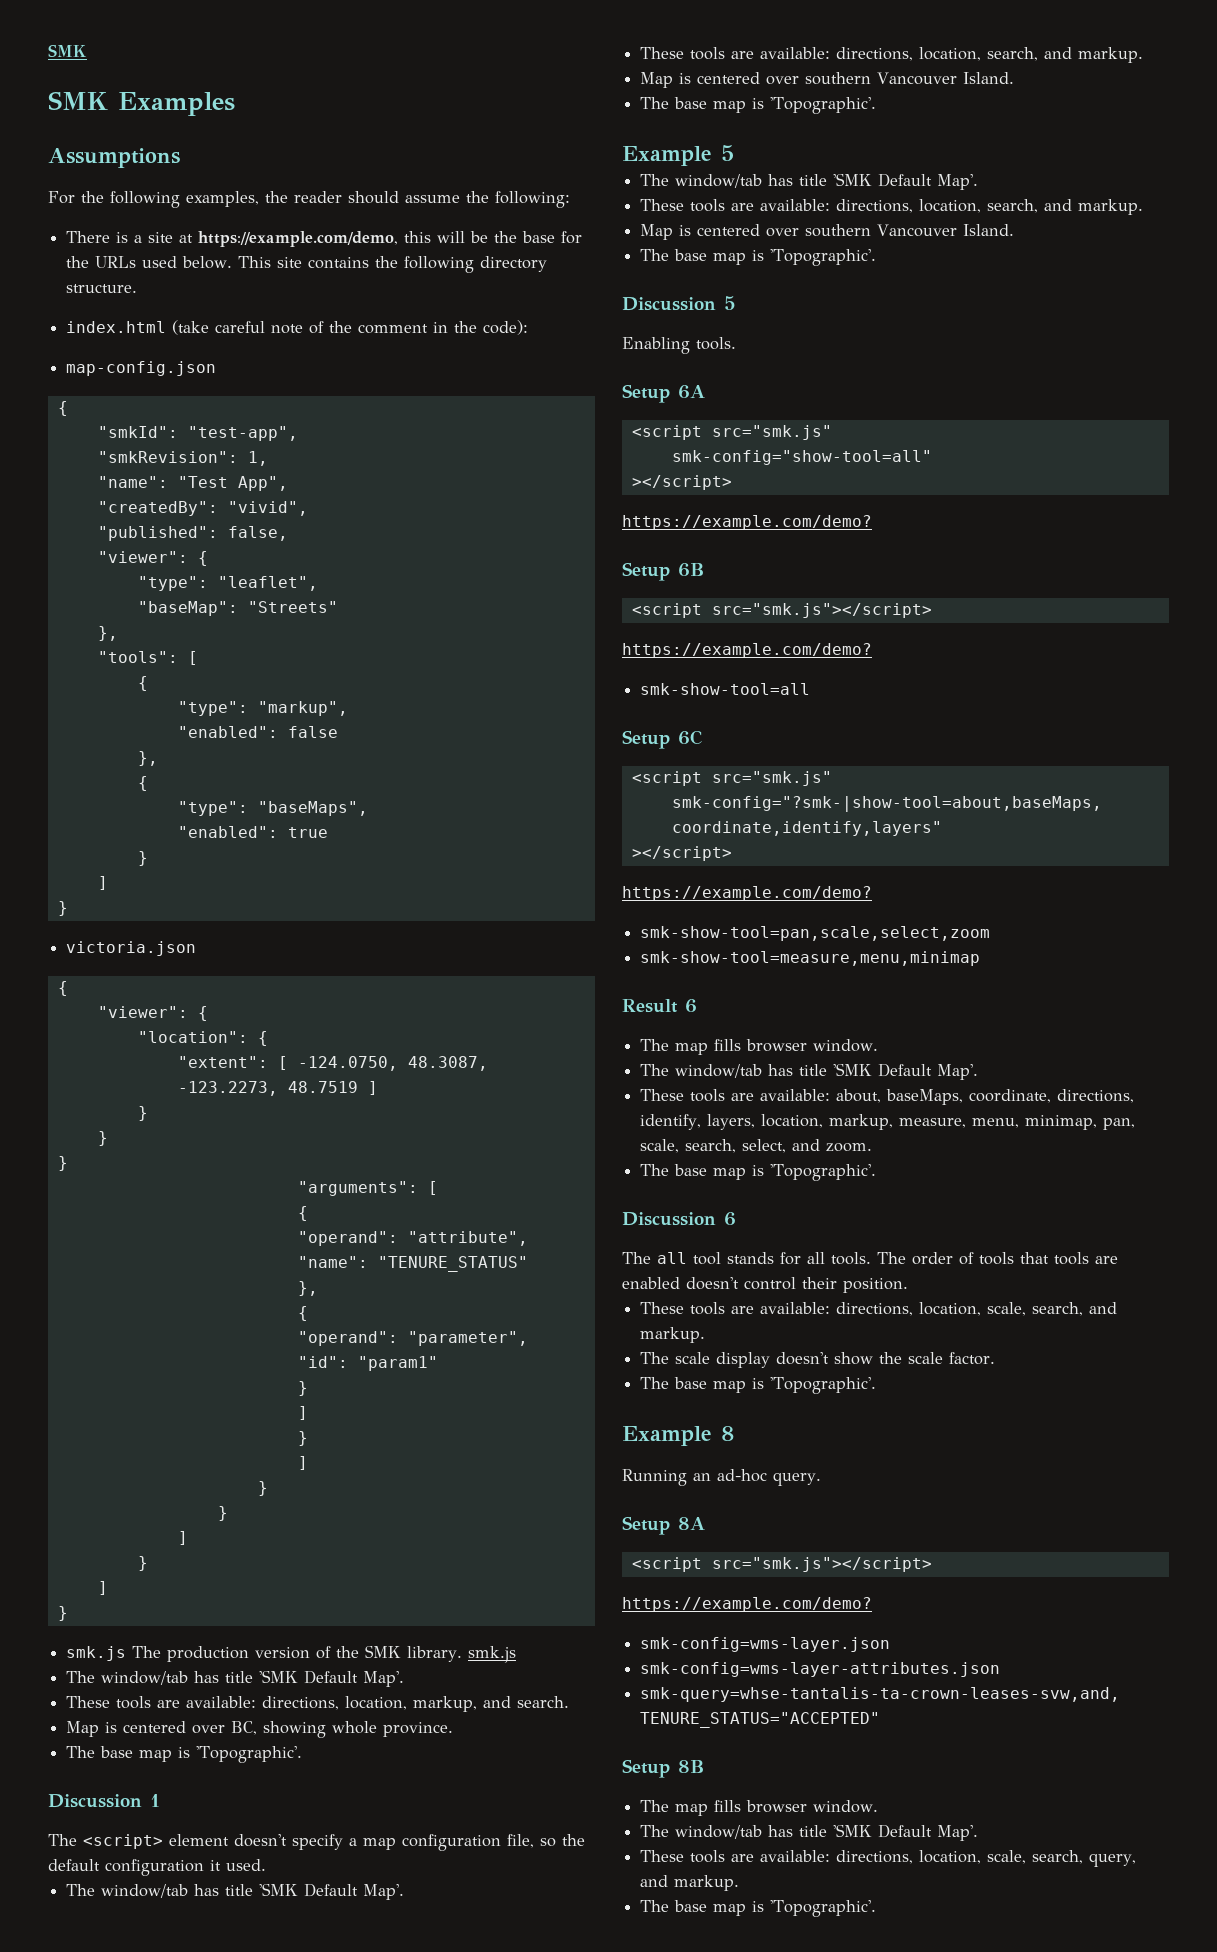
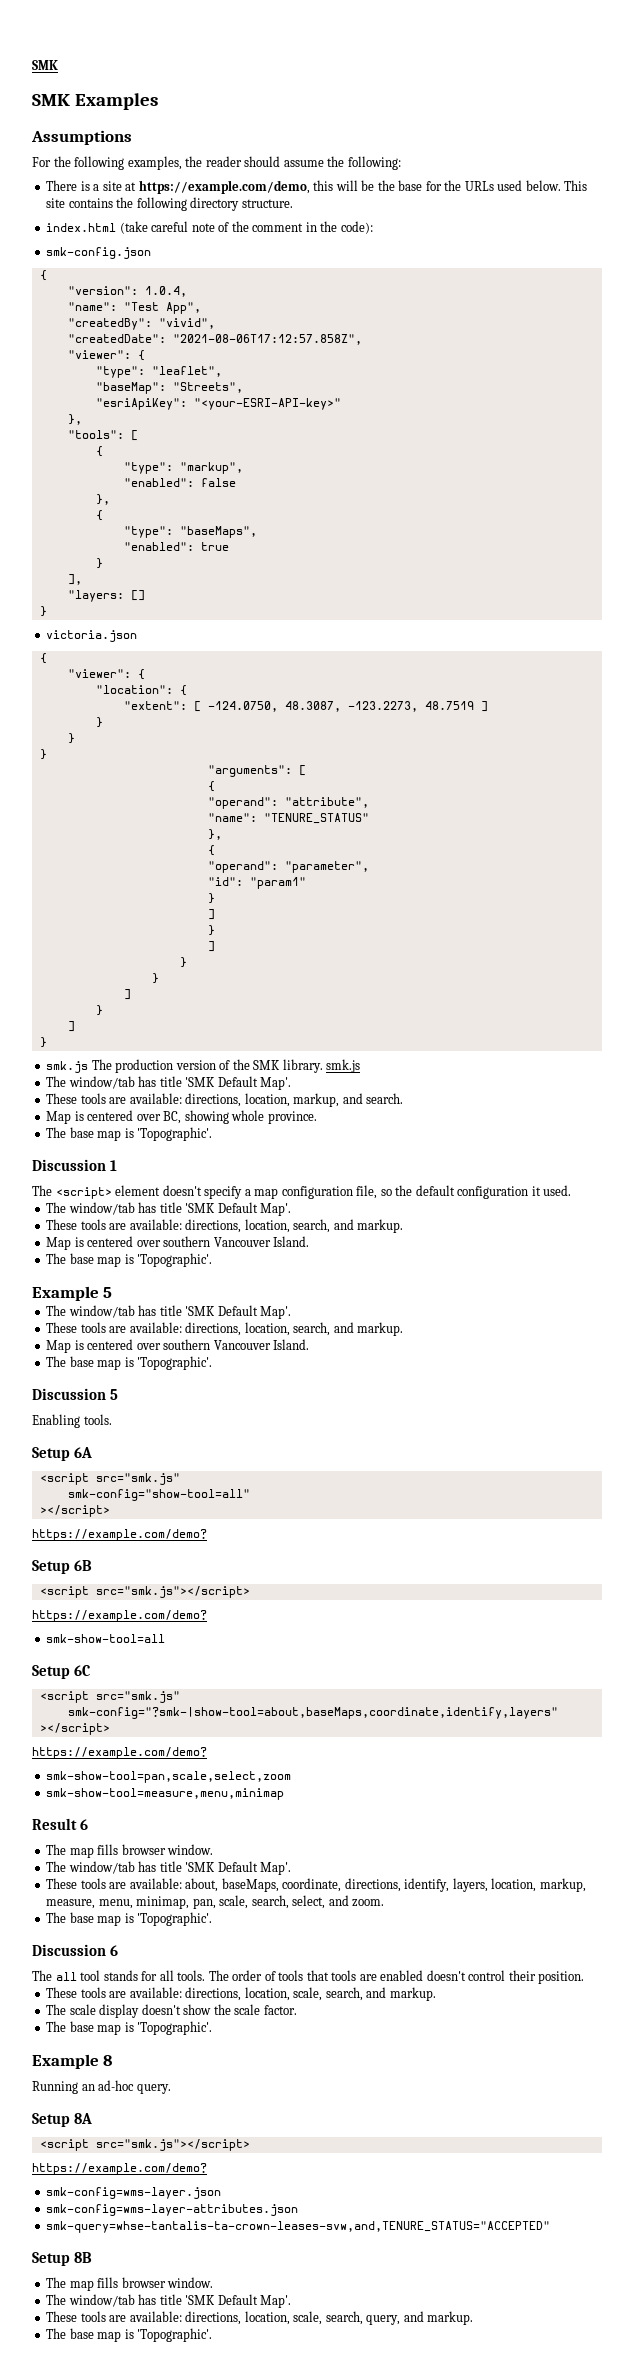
- map-config.json
+ smk-config.json
  {
- "smkId": "test-app",
- "smkRevision": 1,
+ "version": 1.0.4,
- "published": false,
+ "createdDate": "2021-08-06T17:12:57.858Z",
- "baseMap": "Streets"
+ "baseMap": "Streets",
+ "esriApiKey": "<your-ESRI-API-key>"
  "enabled": true
  }
- ]
+ ],
+ "layers: []

